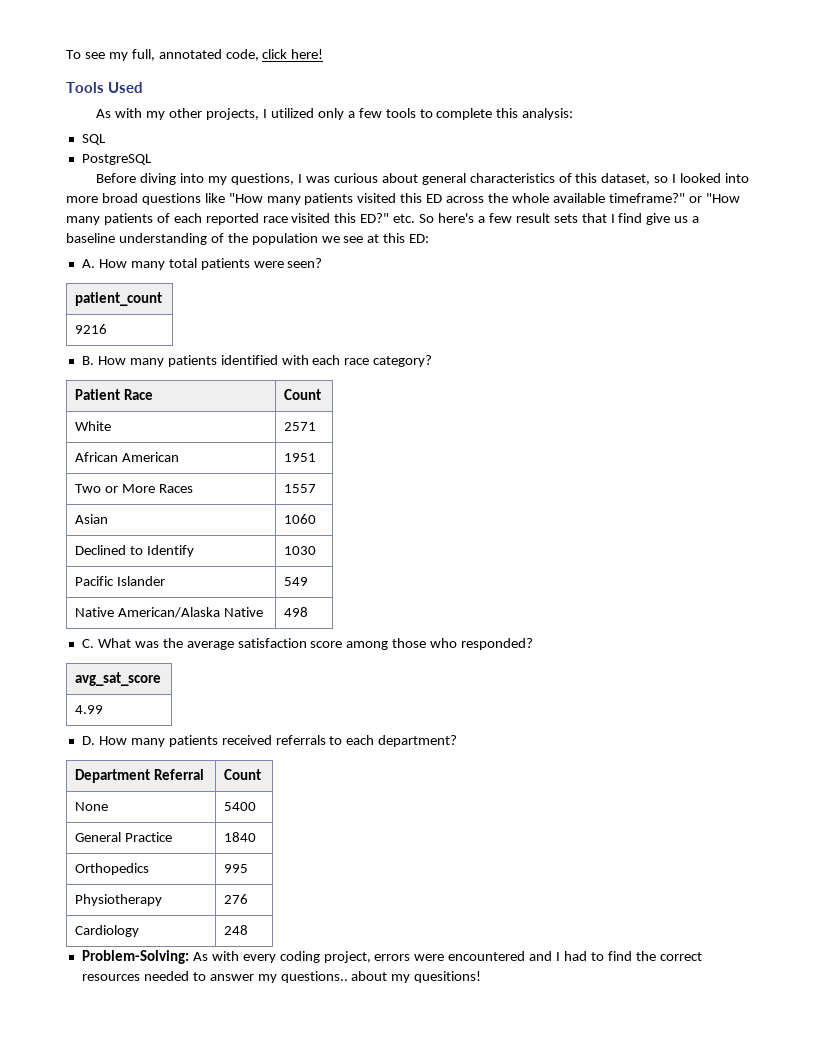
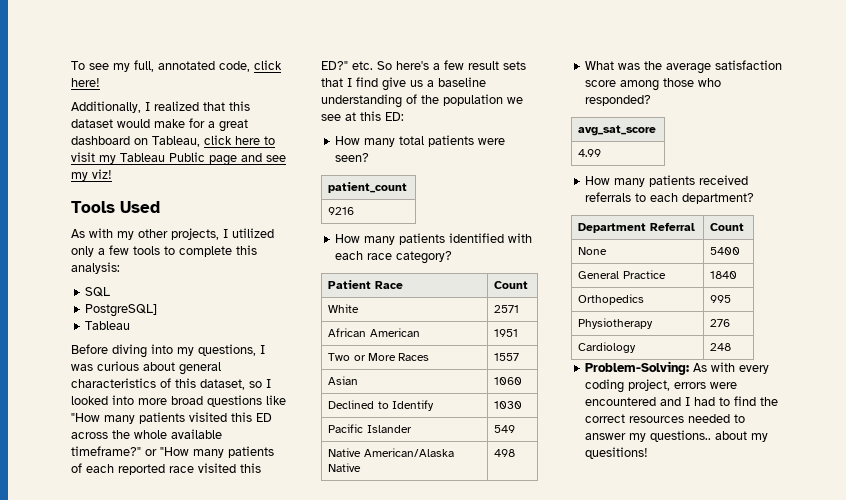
+ Additionally, I realized that this dataset would make for a great dashboard on Tableau, click here to visit my Tableau Public page and see my viz!
- PostgreSQL
+ PostgreSQL]
+ Tableau
- A. How many total patients were seen?
+ How many total patients were seen?
- B. How many patients identified with each race category?
+ How many patients identified with each race category?
- C. What was the average satisfaction score among those who responded?
+ What was the average satisfaction score among those who responded?
- D. How many patients received referrals to each department?
+ How many patients received referrals to each department?

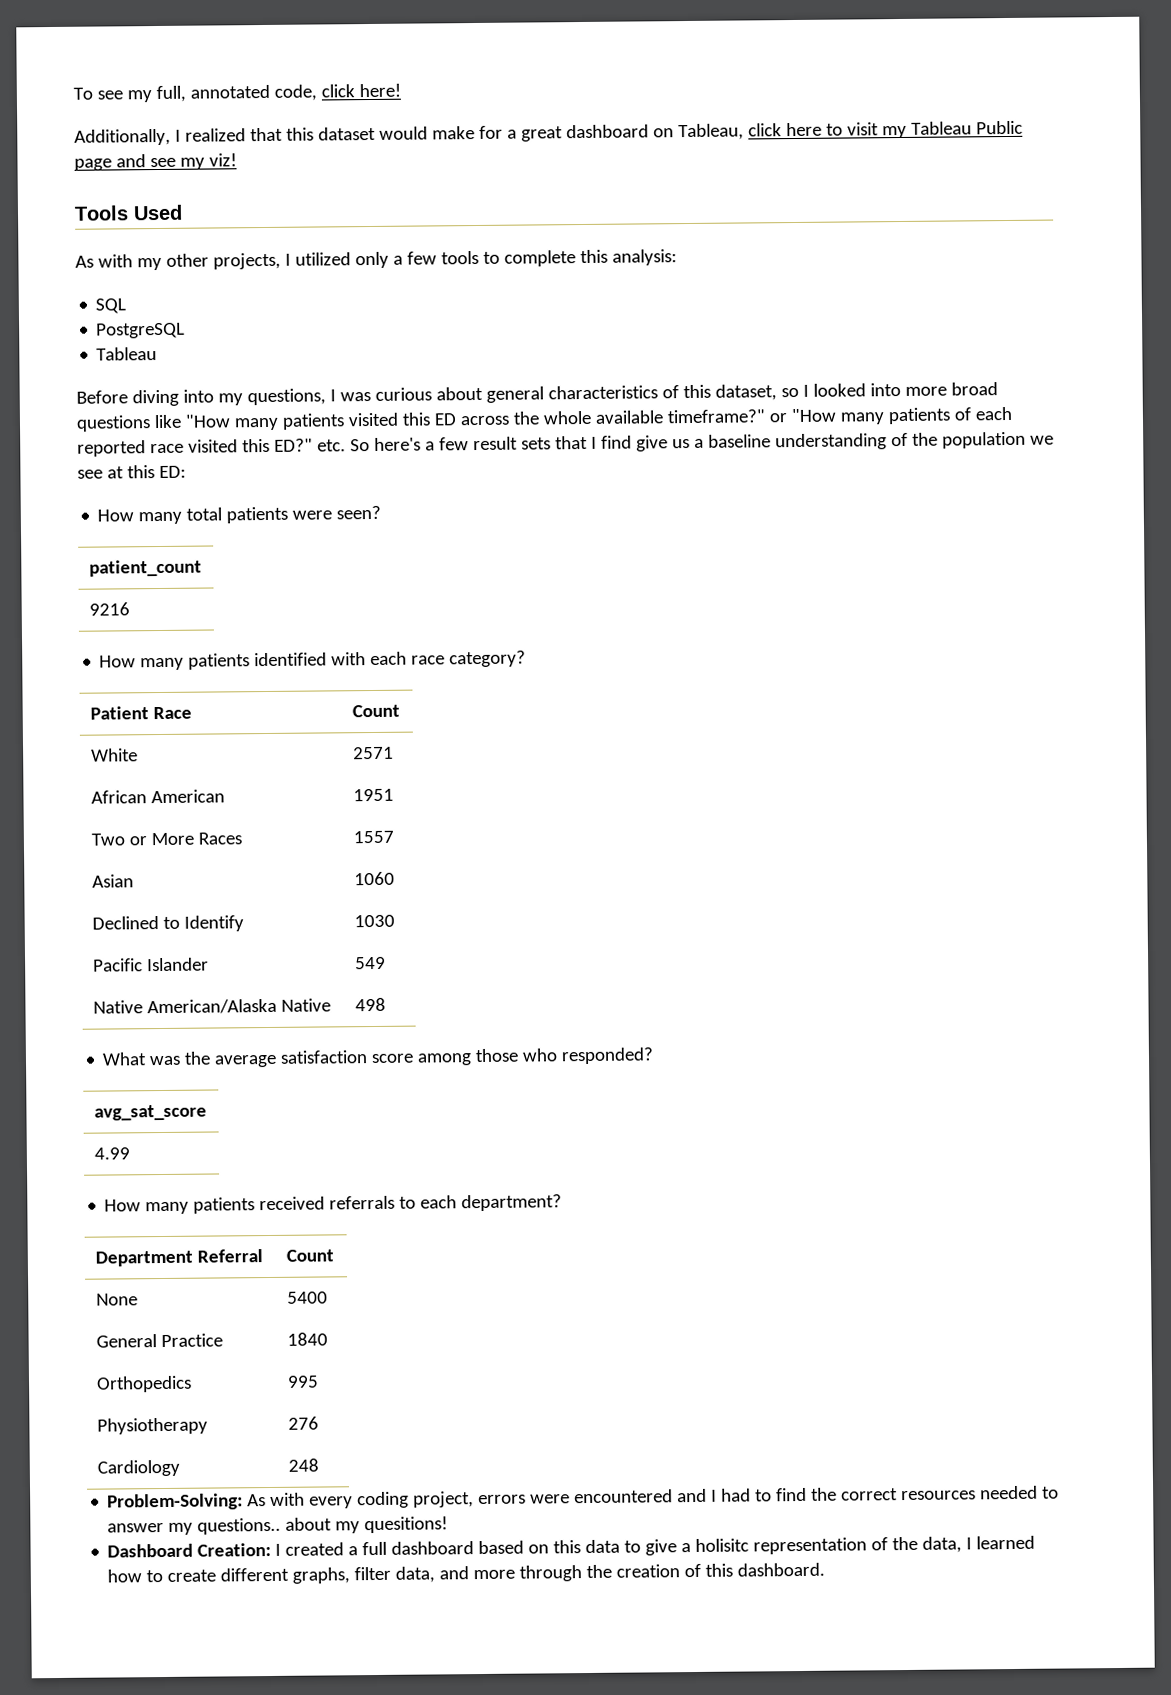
- PostgreSQL]
+ PostgreSQL
+ Dashboard Creation: I created a full dashboard based on this data to give a holisitc representation of the data, I learned how to create different graphs, filter data, and more through the creation of this dashboard.

